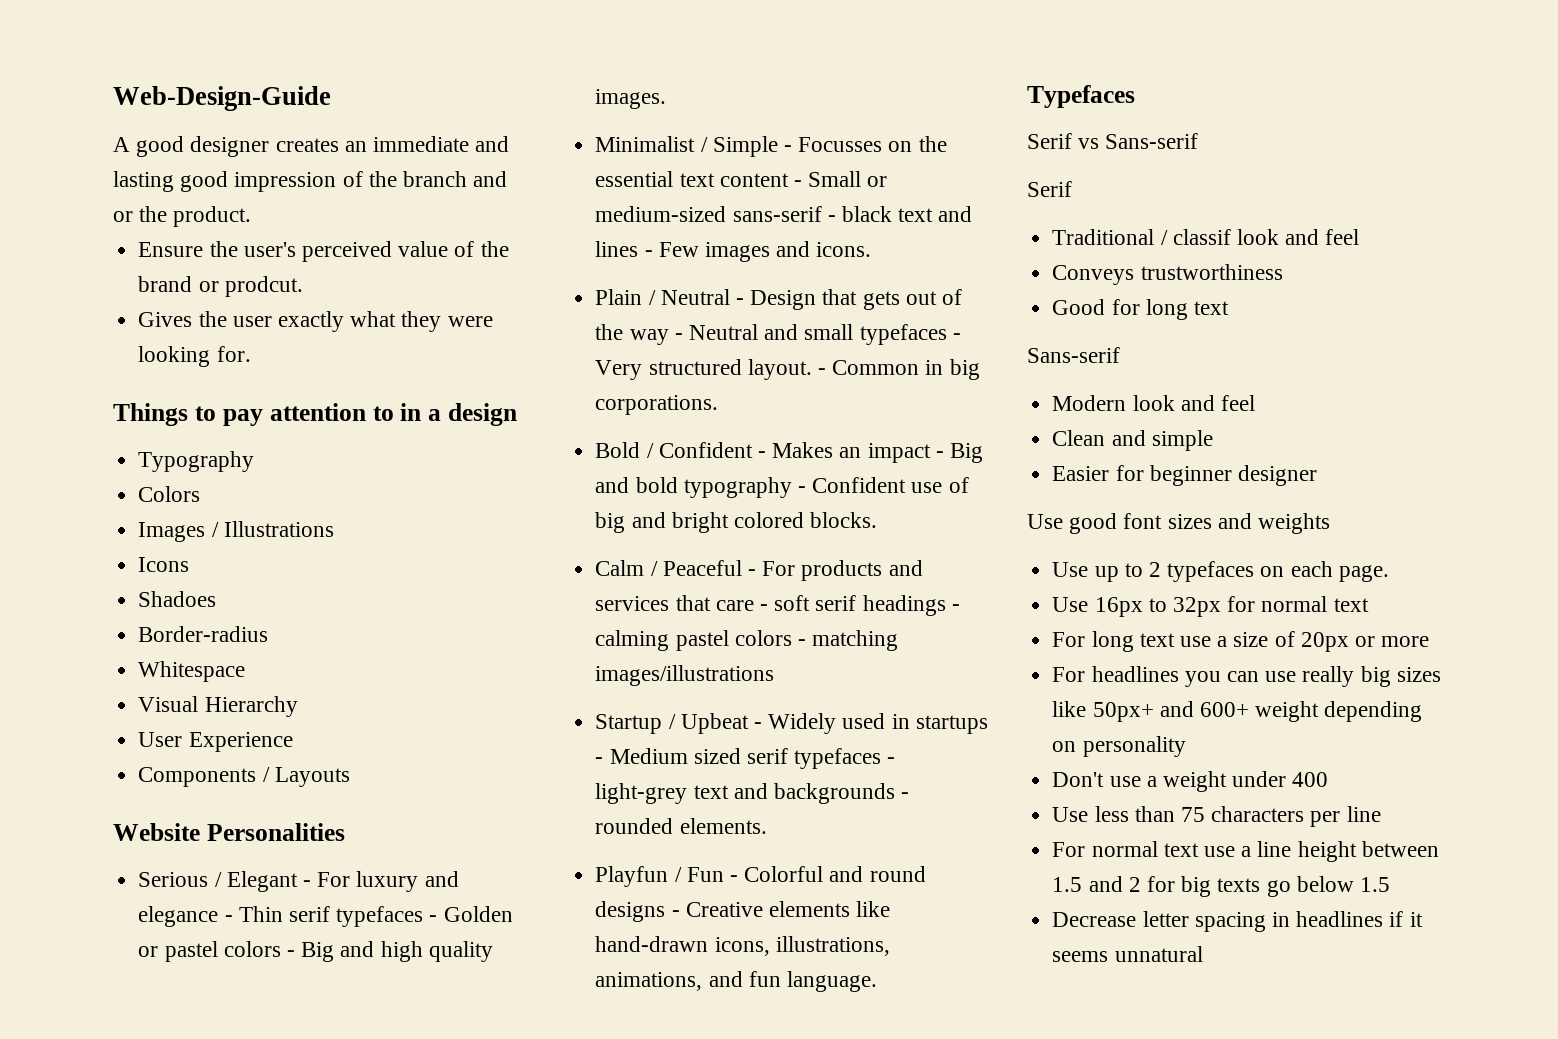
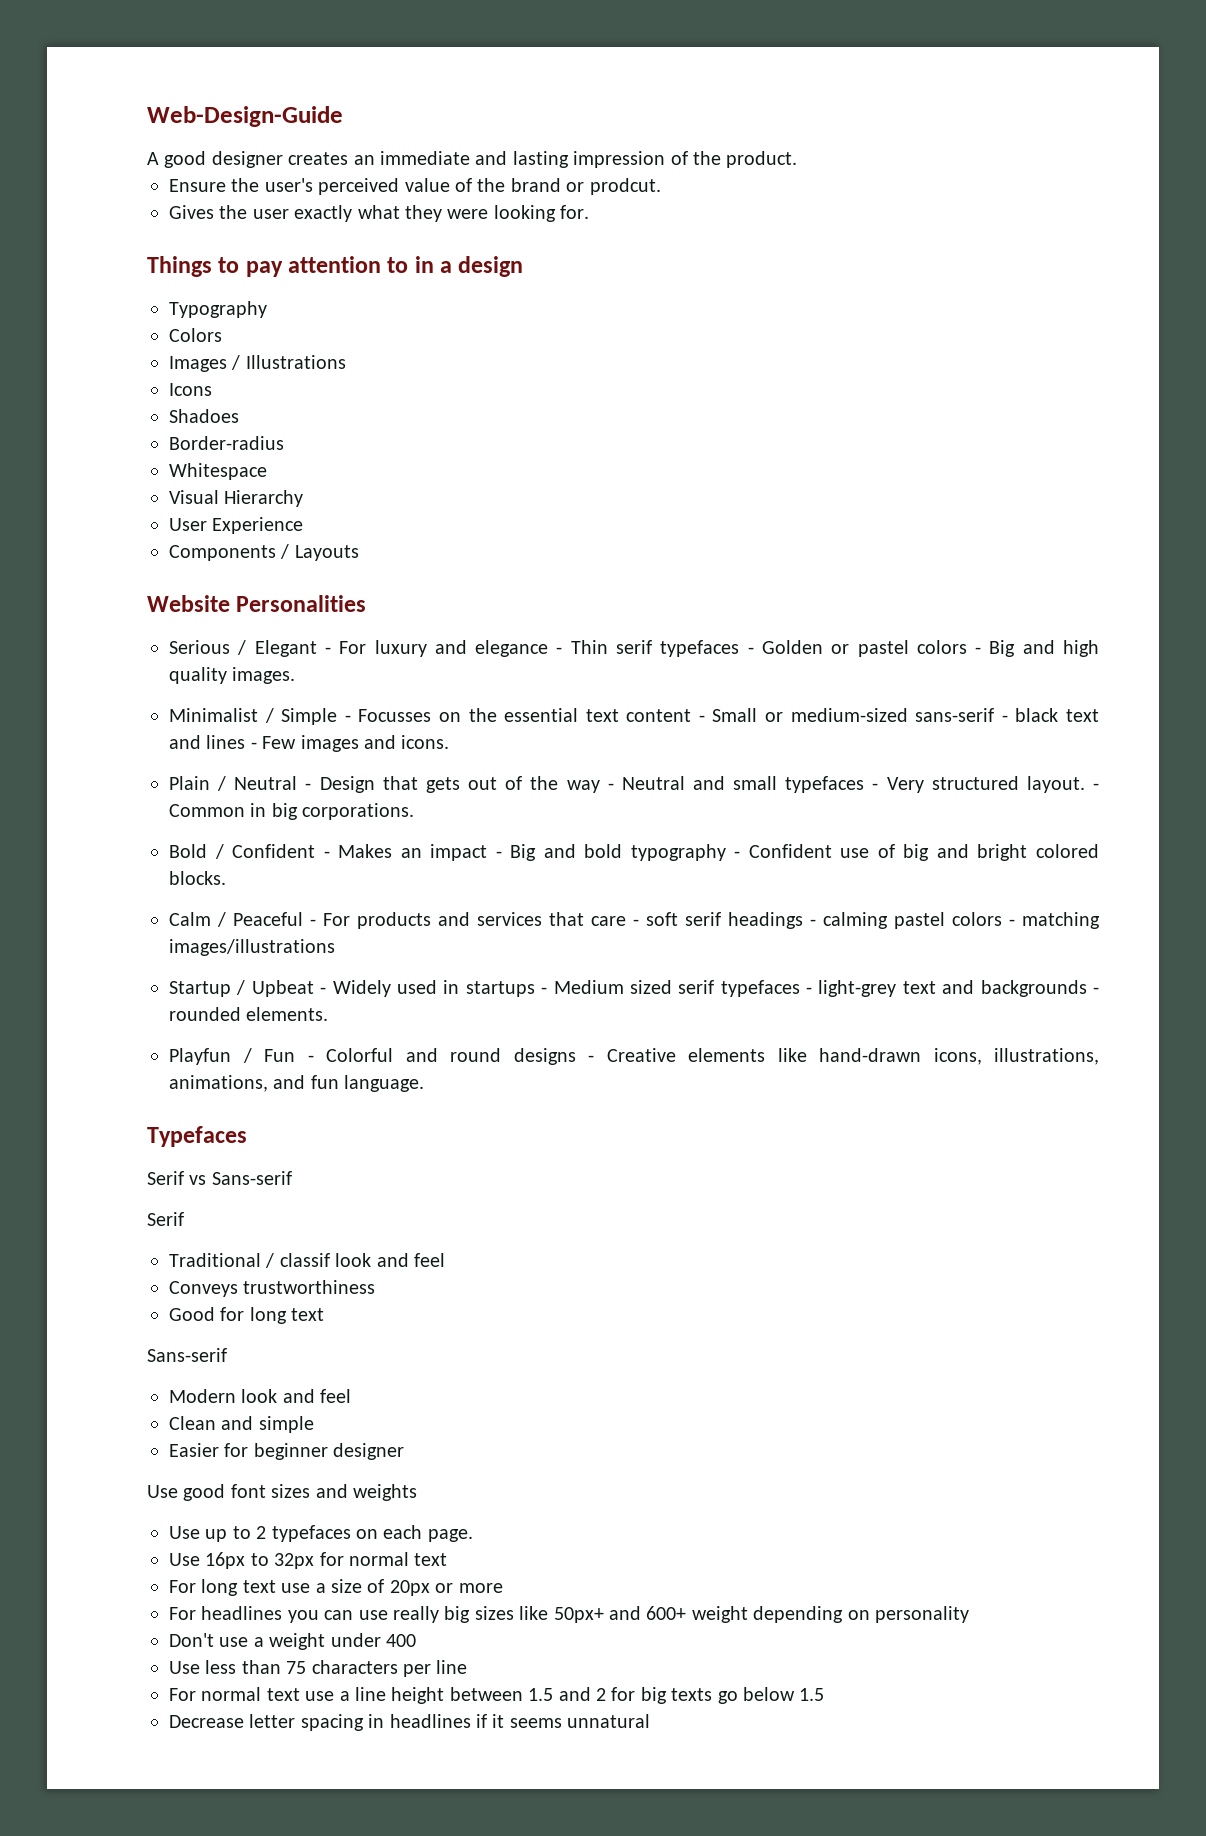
- A good designer creates an immediate and lasting good impression of the branch and or the product.
+ A good designer creates an immediate and lasting impression of the product.

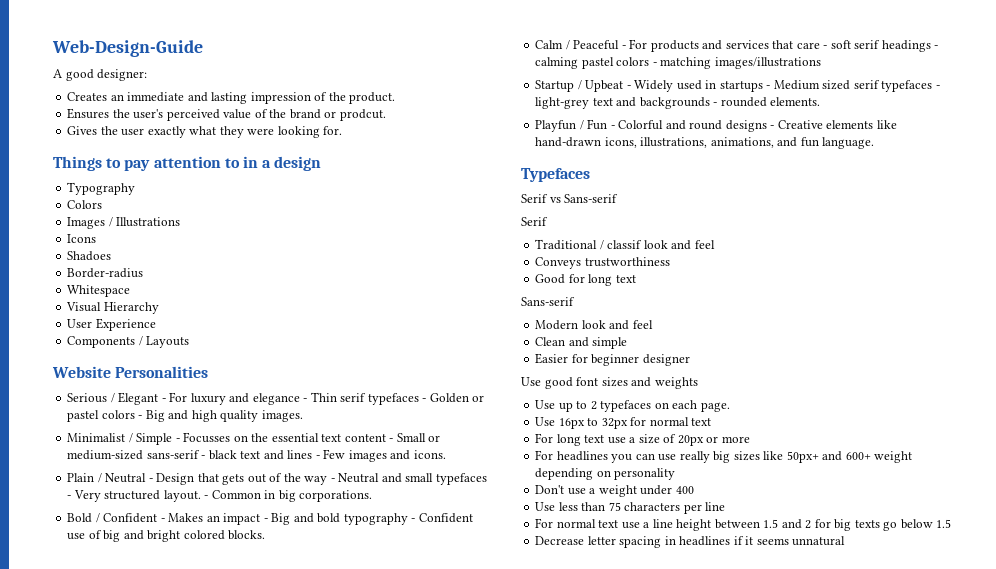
- A good designer creates an immediate and lasting impression of the product.
+ A good designer:
+ Creates an immediate and lasting impression of the product.
- Ensure the user's perceived value of the brand or prodcut.
+ Ensures the user's perceived value of the brand or prodcut.

